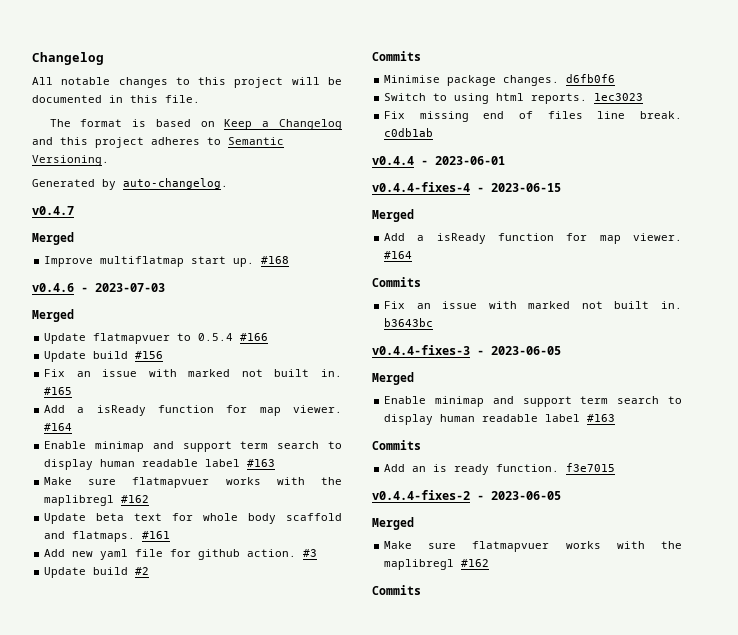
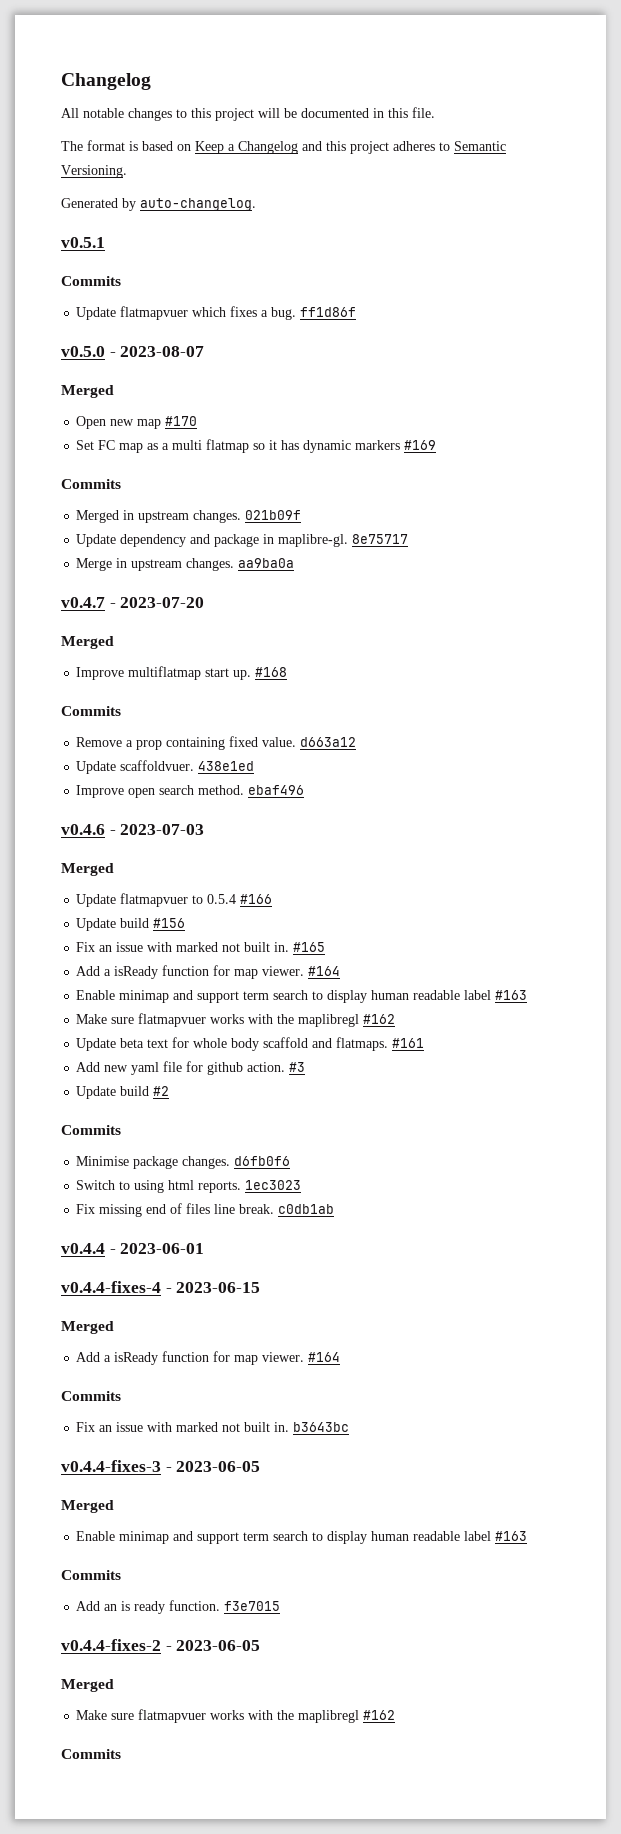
+ v0.5.1
+ Commits
+ Update flatmapvuer which fixes a bug. ff1d86f
+ v0.5.0 - 2023-08-07
+ Merged
+ Open new map #170
+ Set FC map as a multi flatmap so it has dynamic markers #169
+ Commits
+ Merged in upstream changes. 021b09f
+ Update dependency and package in maplibre-gl. 8e75717
+ Merge in upstream changes. aa9ba0a
- v0.4.7
+ v0.4.7 - 2023-07-20
  #168
+ Commits
+ Remove a prop containing fixed value. d663a12
+ Update scaffoldvuer. 438e1ed
+ Improve open search method. ebaf496

